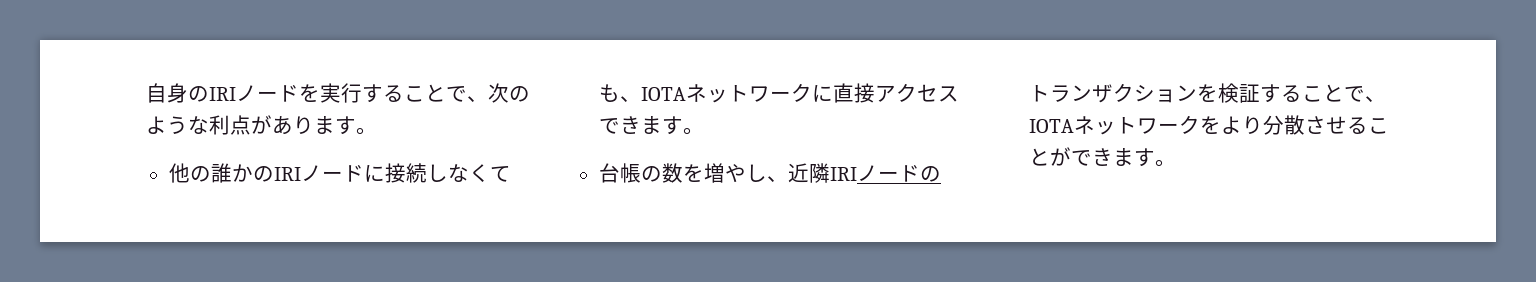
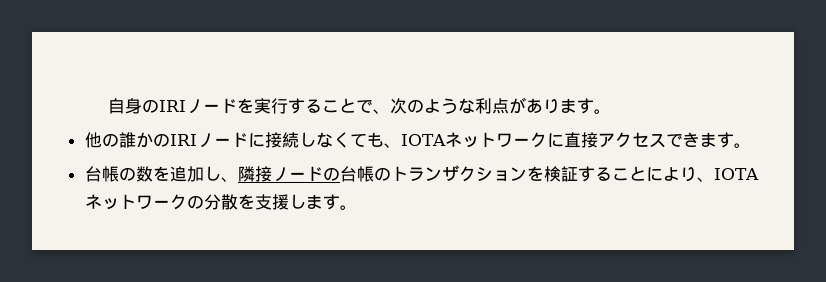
- 台帳の数を増やし、近隣IRIノードのトランザクションを検証することで、IOTAネットワークをより分散させることができます。
+ 台帳の数を追加し、隣接ノードの台帳のトランザクションを検証することにより、IOTAネットワークの分散を支援します。

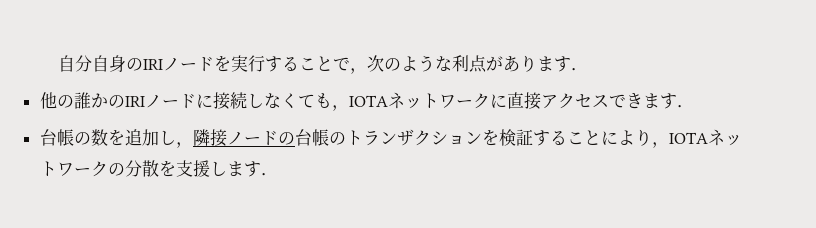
- 自身のIRIノードを実行することで、次のような利点があります。
+ 自分自身のIRIノードを実行することで，次のような利点があります．
- 他の誰かのIRIノードに接続しなくても、IOTAネットワークに直接アクセスできます。
+ 他の誰かのIRIノードに接続しなくても，IOTAネットワークに直接アクセスできます．
- 台帳の数を追加し、隣接ノードの台帳のトランザクションを検証することにより、IOTAネットワークの分散を支援します。
+ 台帳の数を追加し，隣接ノードの台帳のトランザクションを検証することにより，IOTAネットワークの分散を支援します．

